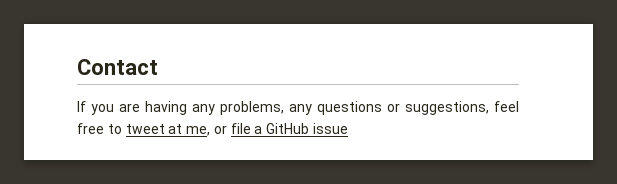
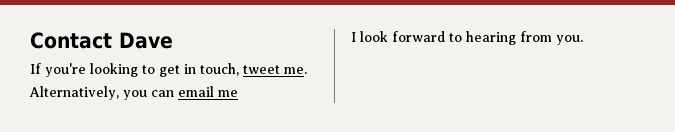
- Contact
+ Contact Dave
- If you are having any problems, any questions or suggestions, feel free to tweet at me, or file a GitHub issue
+ If you're looking to get in touch, tweet me.
+ Alternatively, you can email me
+ I look forward to hearing from you.

